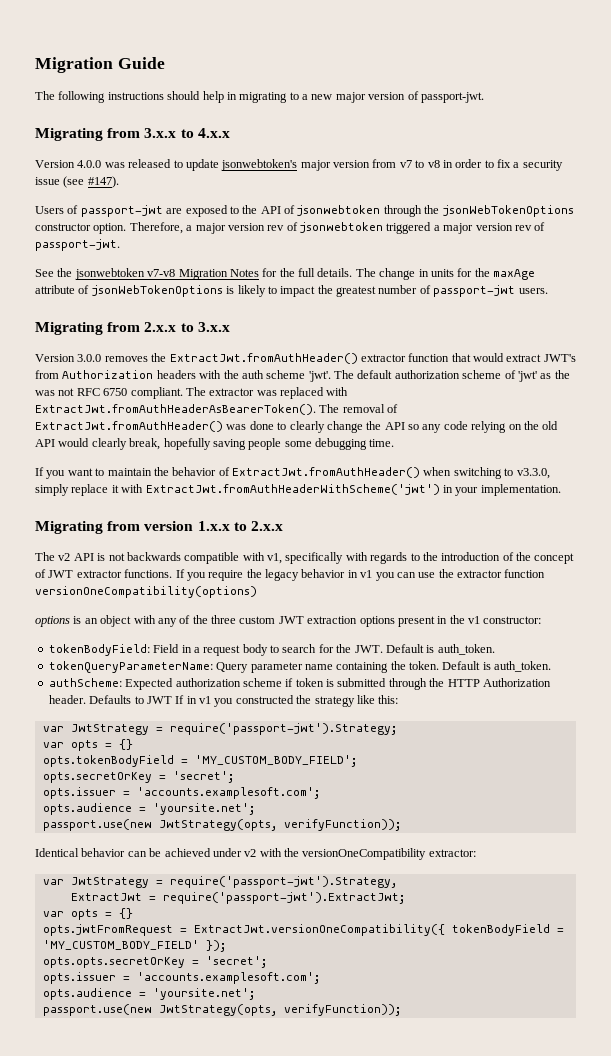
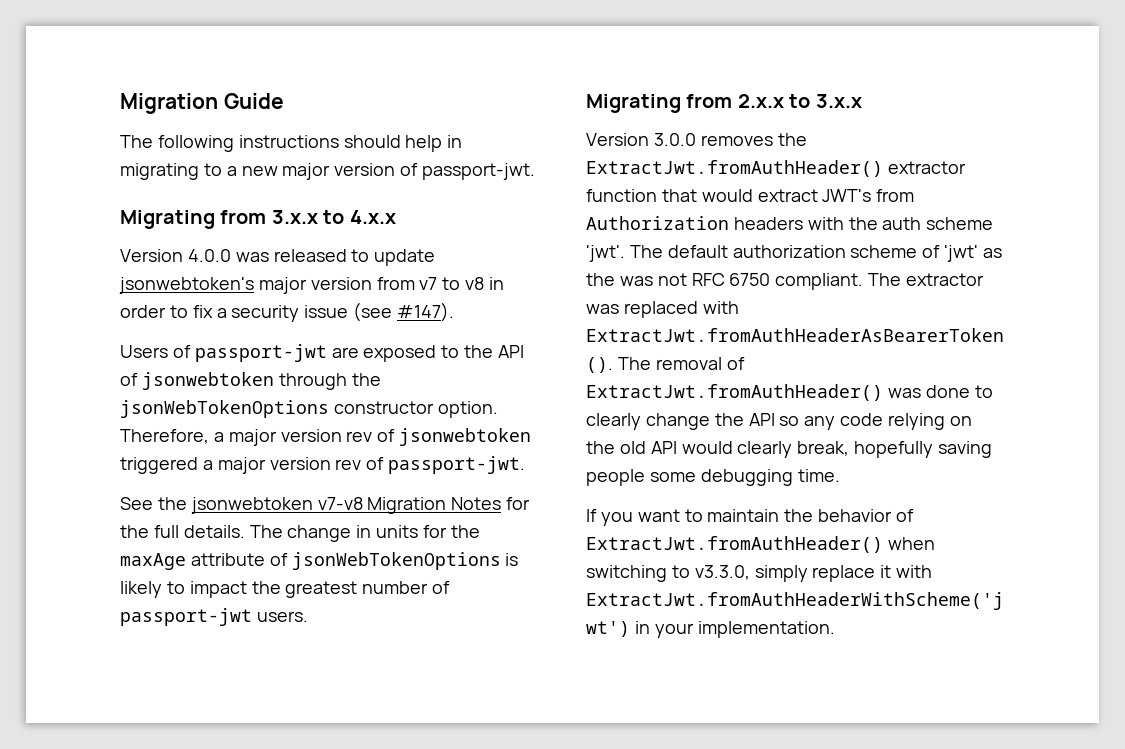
- Migrating from version 1.x.x to 2.x.x
- The v2 API is not backwards compatible with v1, specifically with regards to the introduction of the concept of JWT extractor functions. If you require the legacy behavior in v1 you can use the extractor function versionOneCompatibility(options)
- options is an object with any of the three custom JWT extraction options present in the v1 constructor:
- tokenBodyField: Field in a request body to search for the JWT. Default is auth_token.
- tokenQueryParameterName: Query parameter name containing the token. Default is auth_token.
- authScheme: Expected authorization scheme if token is submitted through the HTTP Authorization header. Defaults to JWT If in v1 you constructed the strategy like this:
- var JwtStrategy = require('passport-jwt').Strategy;
- var opts = {}
- opts.tokenBodyField = 'MY_CUSTOM_BODY_FIELD';
- opts.secretOrKey = 'secret';
- opts.issuer = 'accounts.examplesoft.com';
- opts.audience = 'yoursite.net';
- passport.use(new JwtStrategy(opts, verifyFunction));
- Identical behavior can be achieved under v2 with the versionOneCompatibility extractor:
- var JwtStrategy = require('passport-jwt').Strategy,
- ExtractJwt = require('passport-jwt').ExtractJwt;
- var opts = {}
- opts.jwtFromRequest = ExtractJwt.versionOneCompatibility({ tokenBodyField = 'MY_CUSTOM_BODY_FIELD' });
- opts.opts.secretOrKey = 'secret';
- opts.issuer = 'accounts.examplesoft.com';
- opts.audience = 'yoursite.net';
- passport.use(new JwtStrategy(opts, verifyFunction));

